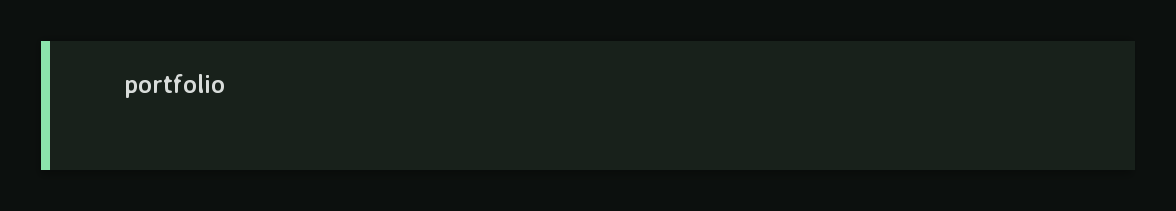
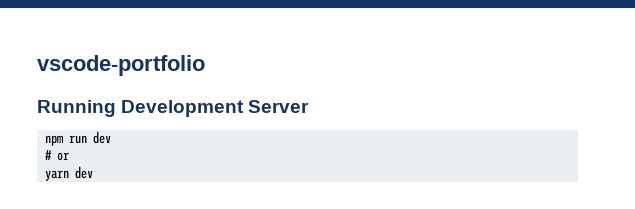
- portfolio
+ vscode-portfolio
+ Running Development Server
+ npm run dev
+ # or
+ yarn dev

